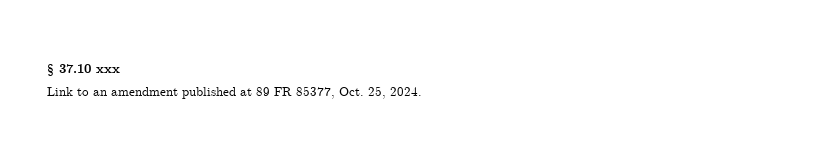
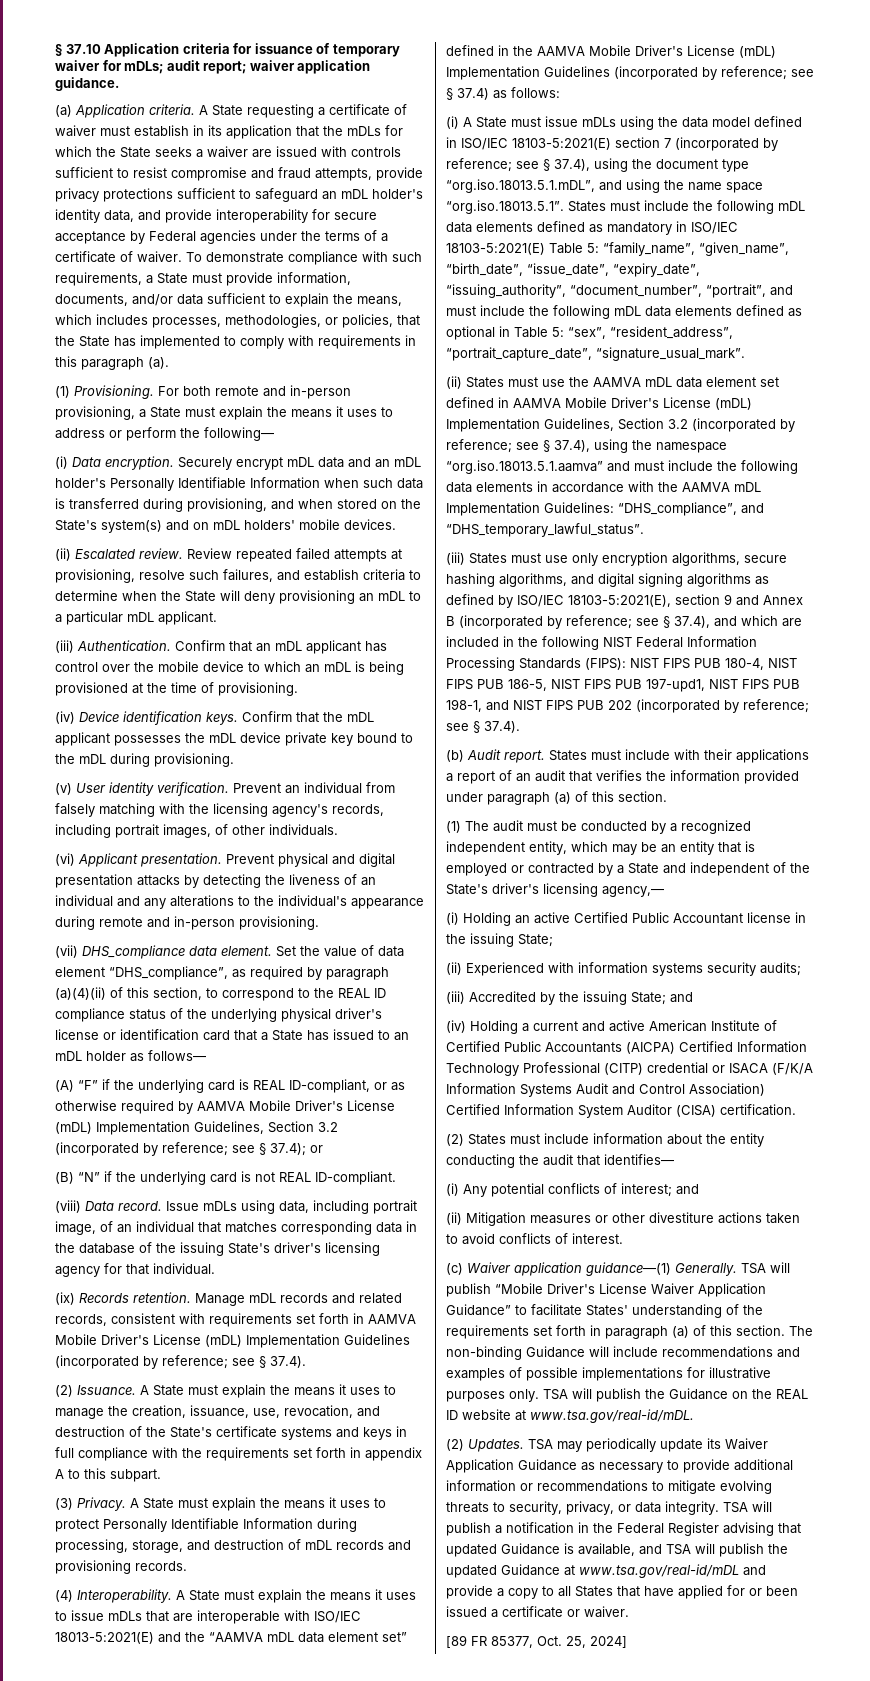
- § 37.10 xxx
- Link to an amendment published at 89 FR 85377, Oct. 25, 2024.
+ § 37.10 Application criteria for issuance of temporary waiver for mDLs; audit report; waiver application guidance.
+ (a) Application criteria. A State requesting a certificate of waiver must establish in its application that the mDLs for which the State seeks a waiver are issued with controls sufficient to resist compromise and fraud attempts, provide privacy protections sufficient to safeguard an mDL holder's identity data, and provide interoperability for secure acceptance by Federal agencies under the terms of a certificate of waiver. To demonstrate compliance with such requirements, a State must provide information, documents, and/or data sufficient to explain the means, which includes processes, methodologies, or policies, that the State has implemented to comply with requirements in this paragraph (a).
+ (1) Provisioning. For both remote and in-person provisioning, a State must explain the means it uses to address or perform the following—
+ (i) Data encryption. Securely encrypt mDL data and an mDL holder's Personally Identifiable Information when such data is transferred during provisioning, and when stored on the State's system(s) and on mDL holders' mobile devices.
+ (ii) Escalated review. Review repeated failed attempts at provisioning, resolve such failures, and establish criteria to determine when the State will deny provisioning an mDL to a particular mDL applicant.
+ (iii) Authentication. Confirm that an mDL applicant has control over the mobile device to which an mDL is being provisioned at the time of provisioning.
+ (iv) Device identification keys. Confirm that the mDL applicant possesses the mDL device private key bound to the mDL during provisioning.
+ (v) User identity verification. Prevent an individual from falsely matching with the licensing agency's records, including portrait images, of other individuals.
+ (vi) Applicant presentation. Prevent physical and digital presentation attacks by detecting the liveness of an individual and any alterations to the individual's appearance during remote and in-person provisioning.
+ (vii) DHS_compliance data element. Set the value of data element “DHS_compliance”, as required by paragraph (a)(4)(ii) of this section, to correspond to the REAL ID compliance status of the underlying physical driver's license or identification card that a State has issued to an mDL holder as follows—
+ (A) “F” if the underlying card is REAL ID-compliant, or as otherwise required by AAMVA Mobile Driver's License (mDL) Implementation Guidelines, Section 3.2 (incorporated by reference; see § 37.4); or
+ (B) “N” if the underlying card is not REAL ID-compliant.
+ (viii) Data record. Issue mDLs using data, including portrait image, of an individual that matches corresponding data in the database of the issuing State's driver's licensing agency for that individual.
+ (ix) Records retention. Manage mDL records and related records, consistent with requirements set forth in AAMVA Mobile Driver's License (mDL) Implementation Guidelines (incorporated by reference; see § 37.4).
+ (2) Issuance. A State must explain the means it uses to manage the creation, issuance, use, revocation, and destruction of the State's certificate systems and keys in full compliance with the requirements set forth in appendix A to this subpart.
+ (3) Privacy. A State must explain the means it uses to protect Personally Identifiable Information during processing, storage, and destruction of mDL records and provisioning records.
+ (4) Interoperability. A State must explain the means it uses to issue mDLs that are interoperable with ISO/IEC 18013-5:2021(E) and the “AAMVA mDL data element set” defined in the AAMVA Mobile Driver's License (mDL) Implementation Guidelines (incorporated by reference; see § 37.4) as follows:
+ (i) A State must issue mDLs using the data model defined in ISO/IEC 18103-5:2021(E) section 7 (incorporated by reference; see § 37.4), using the document type “org.iso.18013.5.1.mDL”, and using the name space “org.iso.18013.5.1”. States must include the following mDL data elements defined as mandatory in ISO/IEC 18103-5:2021(E) Table 5: “family_name”, “given_name”, “birth_date”, “issue_date”, “expiry_date”, “issuing_authority”, “document_number”, “portrait”, and must include the following mDL data elements defined as optional in Table 5: “sex”, “resident_address”, “portrait_capture_date”, “signature_usual_mark”.
+ (ii) States must use the AAMVA mDL data element set defined in AAMVA Mobile Driver's License (mDL) Implementation Guidelines, Section 3.2 (incorporated by reference; see § 37.4), using the namespace “org.iso.18013.5.1.aamva” and must include the following data elements in accordance with the AAMVA mDL Implementation Guidelines: “DHS_compliance”, and “DHS_temporary_lawful_status”.
+ (iii) States must use only encryption algorithms, secure hashing algorithms, and digital signing algorithms as defined by ISO/IEC 18103-5:2021(E), section 9 and Annex B (incorporated by reference; see § 37.4), and which are included in the following NIST Federal Information Processing Standards (FIPS): NIST FIPS PUB 180-4, NIST FIPS PUB 186-5, NIST FIPS PUB 197-upd1, NIST FIPS PUB 198-1, and NIST FIPS PUB 202 (incorporated by reference; see § 37.4).
+ (b) Audit report. States must include with their applications a report of an audit that verifies the information provided under paragraph (a) of this section.
+ (1) The audit must be conducted by a recognized independent entity, which may be an entity that is employed or contracted by a State and independent of the State's driver's licensing agency,—
+ (i) Holding an active Certified Public Accountant license in the issuing State;
+ (ii) Experienced with information systems security audits;
+ (iii) Accredited by the issuing State; and
+ (iv) Holding a current and active American Institute of Certified Public Accountants (AICPA) Certified Information Technology Professional (CITP) credential or ISACA (F/K/A Information Systems Audit and Control Association) Certified Information System Auditor (CISA) certification.
+ (2) States must include information about the entity conducting the audit that identifies—
+ (i) Any potential conflicts of interest; and
+ (ii) Mitigation measures or other divestiture actions taken to avoid conflicts of interest.
+ (c) Waiver application guidance—(1) Generally. TSA will publish “Mobile Driver's License Waiver Application Guidance” to facilitate States' understanding of the requirements set forth in paragraph (a) of this section. The non-binding Guidance will include recommendations and examples of possible implementations for illustrative purposes only. TSA will publish the Guidance on the REAL ID website at www.tsa.gov/real-id/mDL.
+ (2) Updates. TSA may periodically update its Waiver Application Guidance as necessary to provide additional information or recommendations to mitigate evolving threats to security, privacy, or data integrity. TSA will publish a notification in the Federal Register advising that updated Guidance is available, and TSA will publish the updated Guidance at www.tsa.gov/real-id/mDL and provide a copy to all States that have applied for or been issued a certificate or waiver.
+ [89 FR 85377, Oct. 25, 2024]

